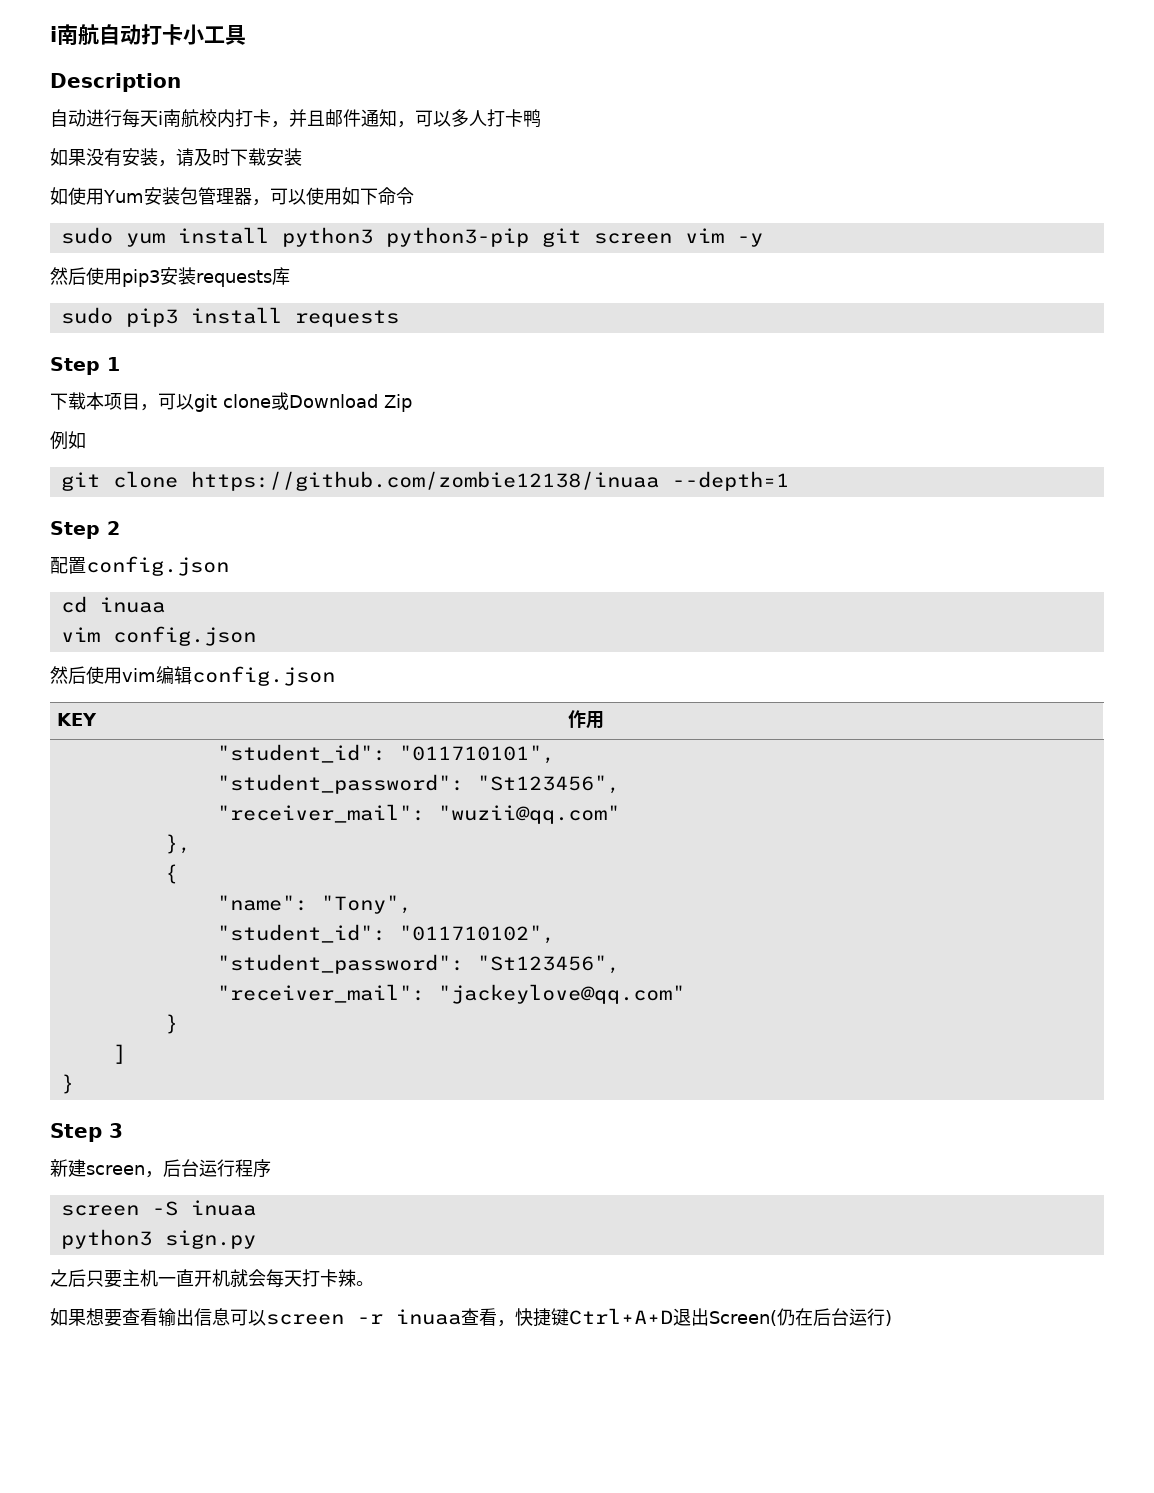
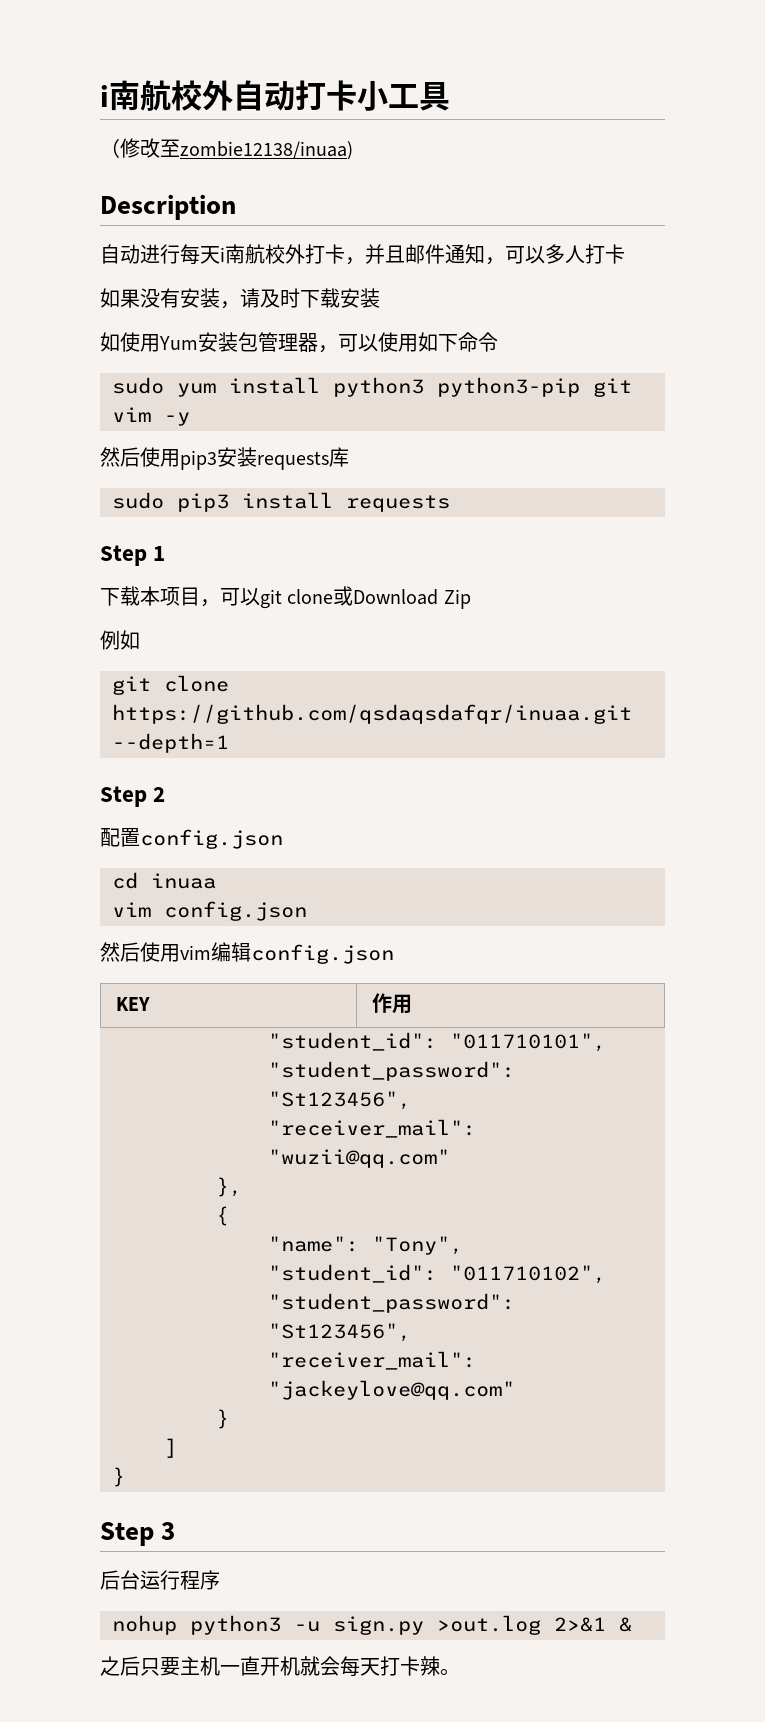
- i南航自动打卡小工具
+ i南航校外自动打卡小工具
+ （修改至zombie12138/inuaa)
- 自动进行每天i南航校内打卡，并且邮件通知，可以多人打卡鸭
+ 自动进行每天i南航校外打卡，并且邮件通知，可以多人打卡
- sudo yum install python3 python3-pip git screen vim -y
+ sudo yum install python3 python3-pip git vim -y
- git clone https://github.com/zombie12138/inuaa --depth=1
+ git clone https://github.com/qsdaqsdafqr/inuaa.git --depth=1
- 新建screen，后台运行程序
+ 后台运行程序
- screen -S inuaa
- python3 sign.py
+ nohup python3 -u sign.py >out.log 2>&1 &
- 如果想要查看输出信息可以screen -r inuaa查看，快捷键Ctrl+A+D退出Screen(仍在后台运行)

